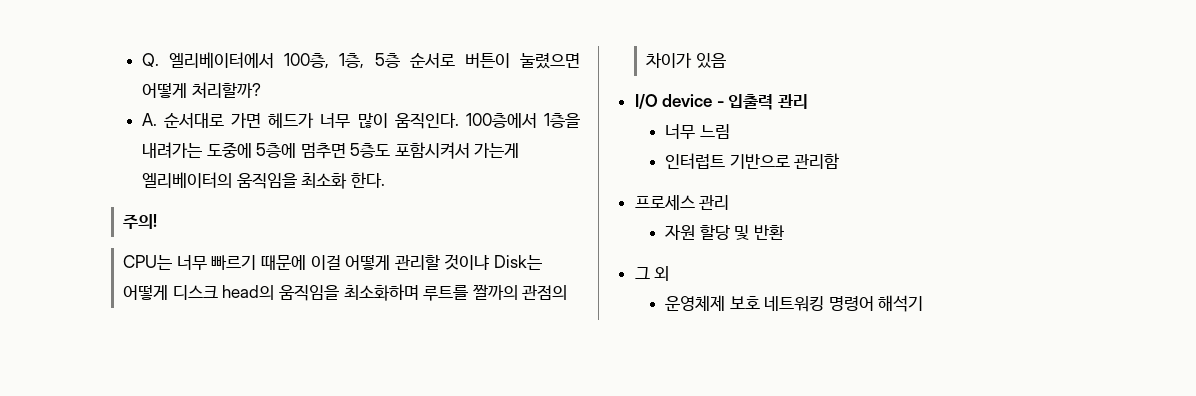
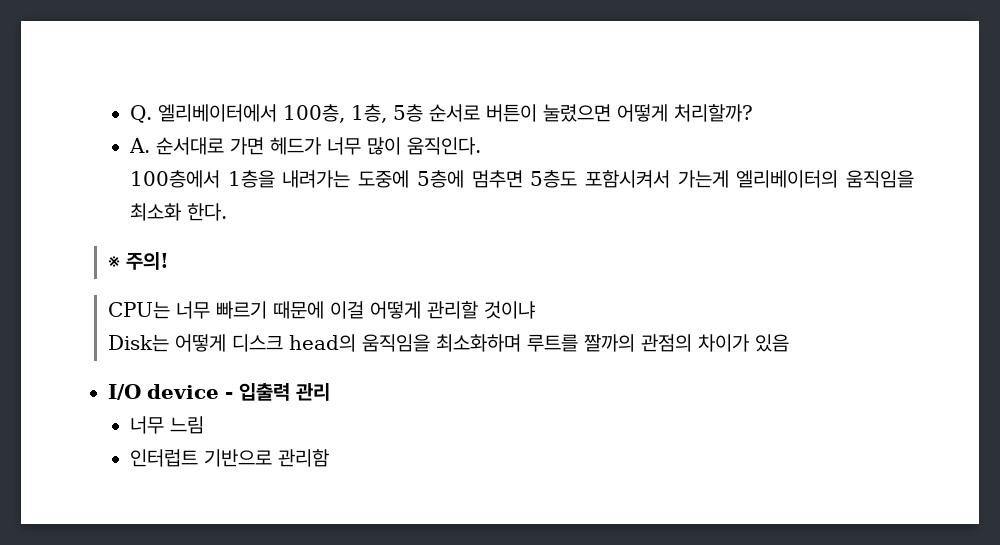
- A. 순서대로 가면 헤드가 너무 많이 움직인다. 100층에서 1층을 내려가는 도중에 5층에 멈추면 5층도 포함시켜서 가는게 엘리베이터의 움직임을 최소화 한다.
+ A. 순서대로 가면 헤드가 너무 많이 움직인다.
+ 100층에서 1층을 내려가는 도중에 5층에 멈추면 5층도 포함시켜서 가는게 엘리베이터의 움직임을 최소화 한다.
- 주의!
+ ※ 주의!
- CPU는 너무 빠르기 때문에 이걸 어떻게 관리할 것이냐 Disk는 어떻게 디스크 head의 움직임을 최소화하며 루트를 짤까의 관점의 차이가 있음
+ CPU는 너무 빠르기 때문에 이걸 어떻게 관리할 것이냐
+ Disk는 어떻게 디스크 head의 움직임을 최소화하며 루트를 짤까의 관점의 차이가 있음
- 프로세스 관리
- 자원 할당 및 반환
- 그 외
- 운영체제 보호 네트워킹 명령어 해석기

